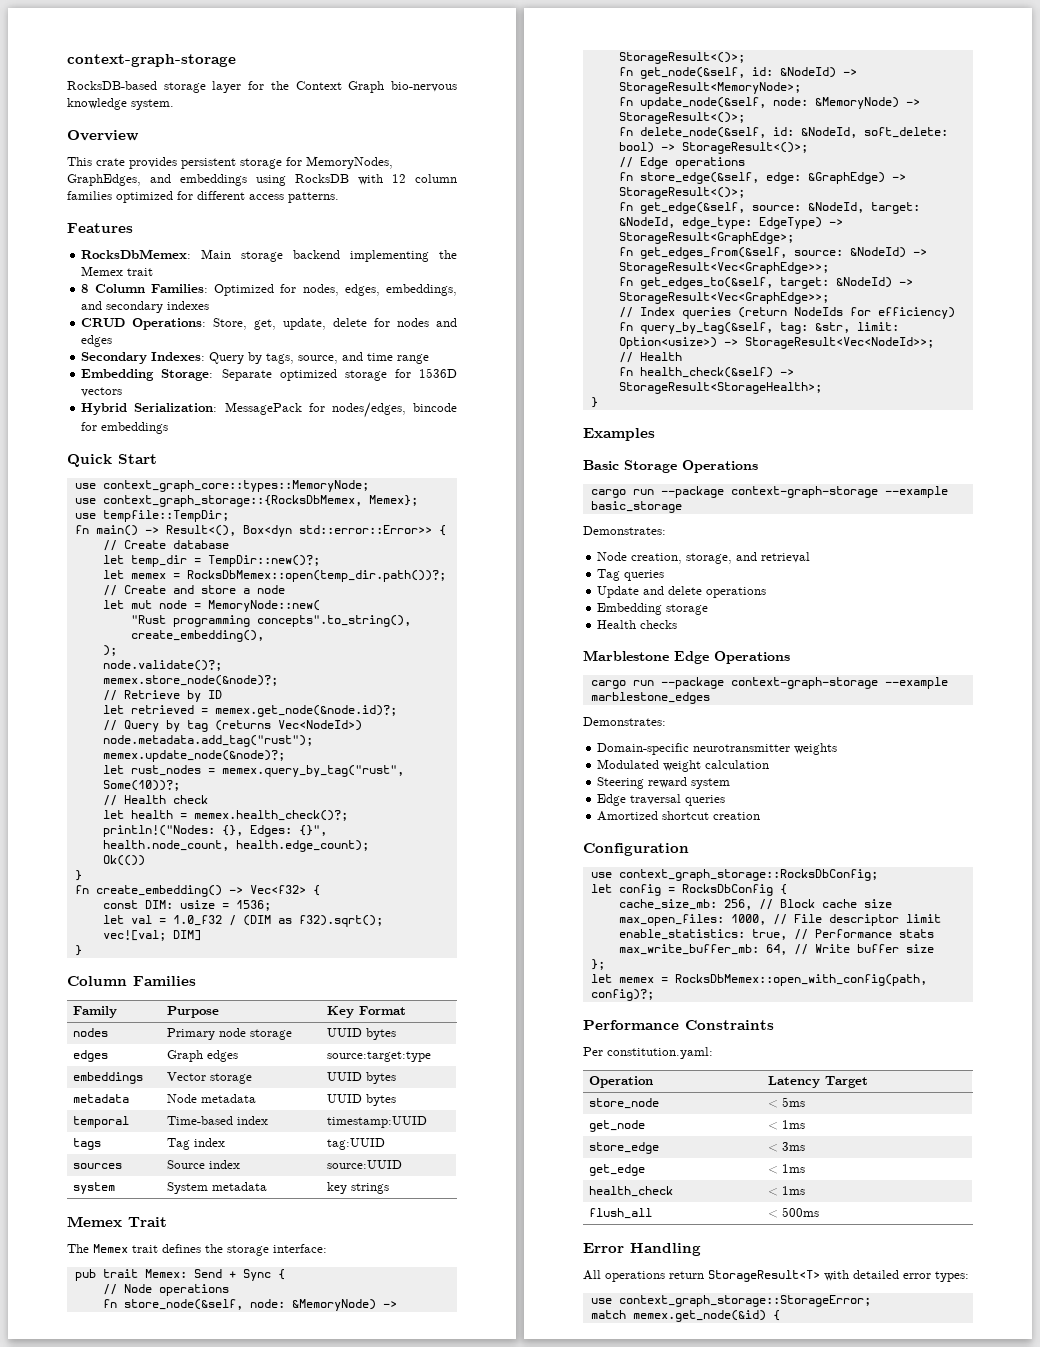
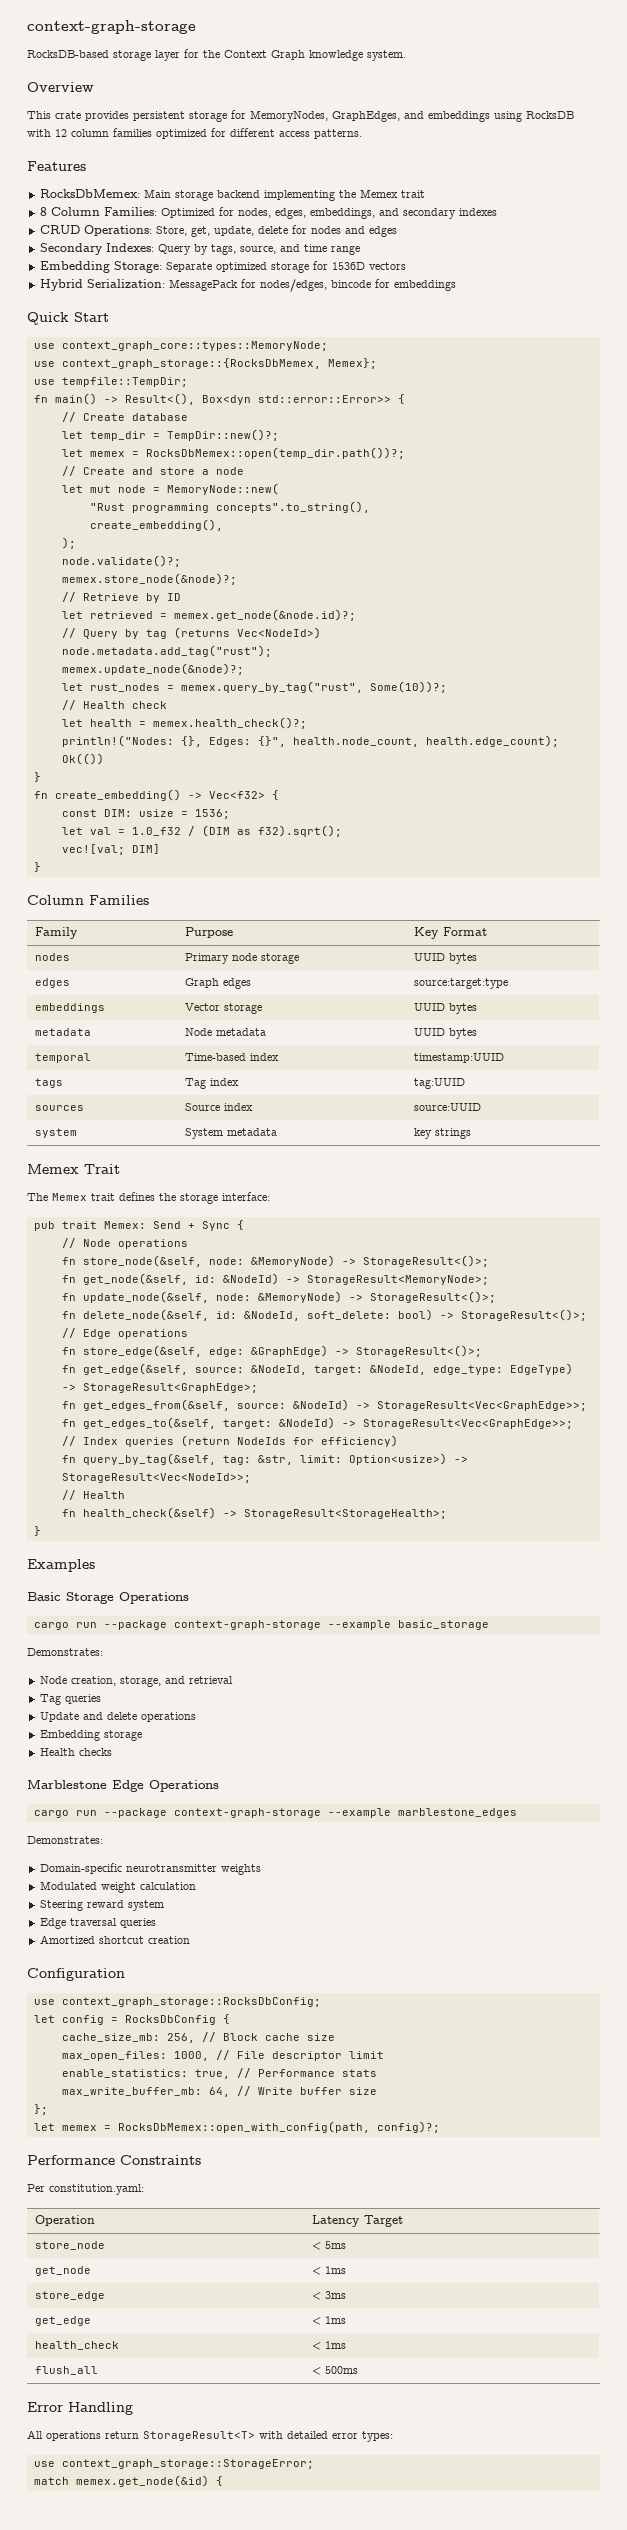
- RocksDB-based storage layer for the Context Graph bio-nervous knowledge system.
+ RocksDB-based storage layer for the Context Graph knowledge system.

